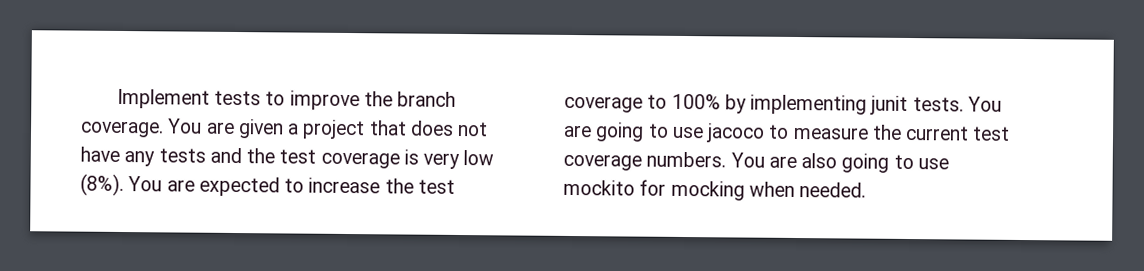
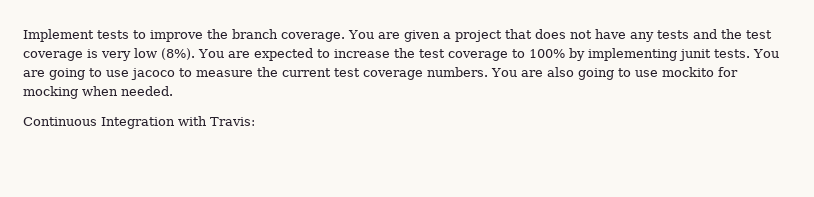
+ Continuous Integration with Travis:

